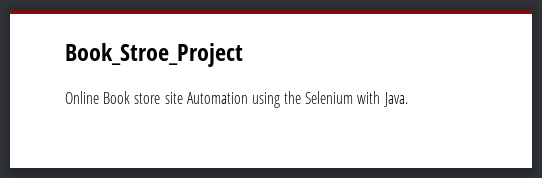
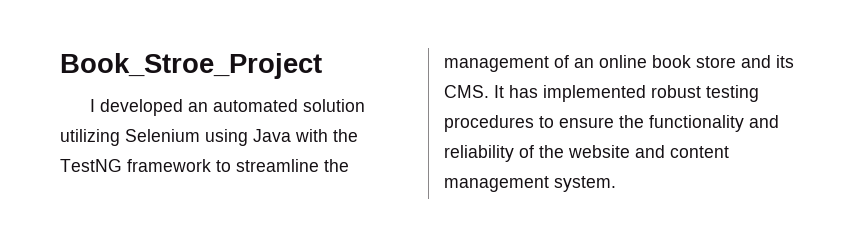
- Online Book store site Automation using the Selenium with Java.
+ I developed an automated solution utilizing Selenium using Java with the TestNG framework to streamline the management of an online book store and its CMS. It has implemented robust testing procedures to ensure the functionality and reliability of the website and content management system.

